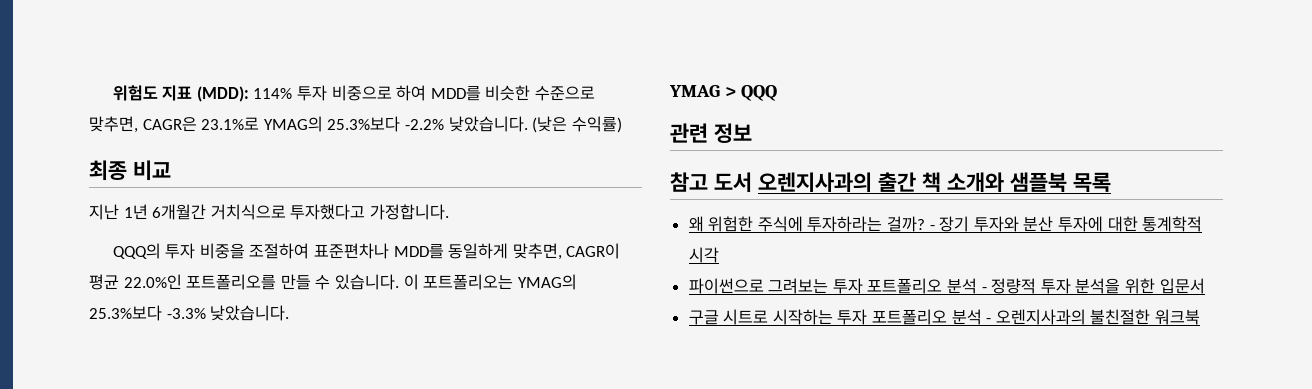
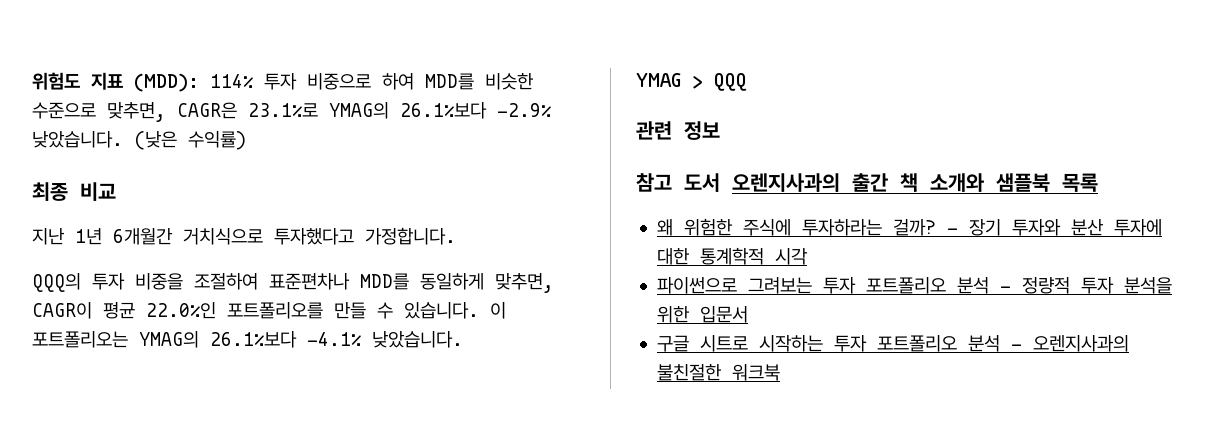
- 위험도 지표 (MDD): 114% 투자 비중으로 하여 MDD를 비슷한 수준으로 맞추면, CAGR은 23.1%로 YMAG의 25.3%보다 -2.2% 낮았습니다.
+ 위험도 지표 (MDD): 114% 투자 비중으로 하여 MDD를 비슷한 수준으로 맞추면, CAGR은 23.1%로 YMAG의 26.1%보다 -2.9% 낮았습니다.
- 이 포트폴리오는 YMAG의 25.3%보다 -3.3% 낮았습니다.
+ 이 포트폴리오는 YMAG의 26.1%보다 -4.1% 낮았습니다.

